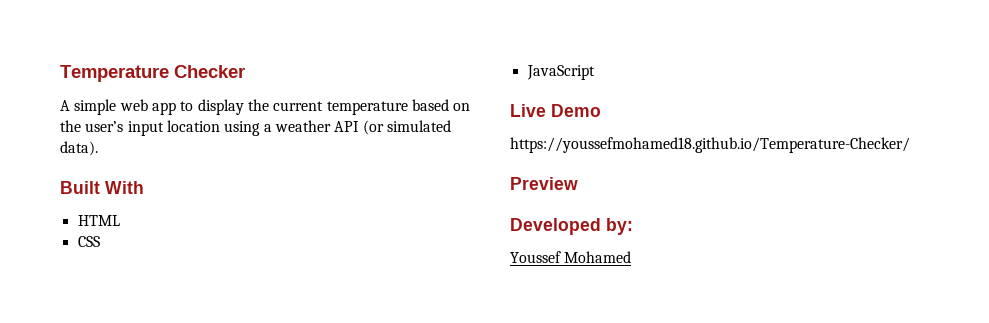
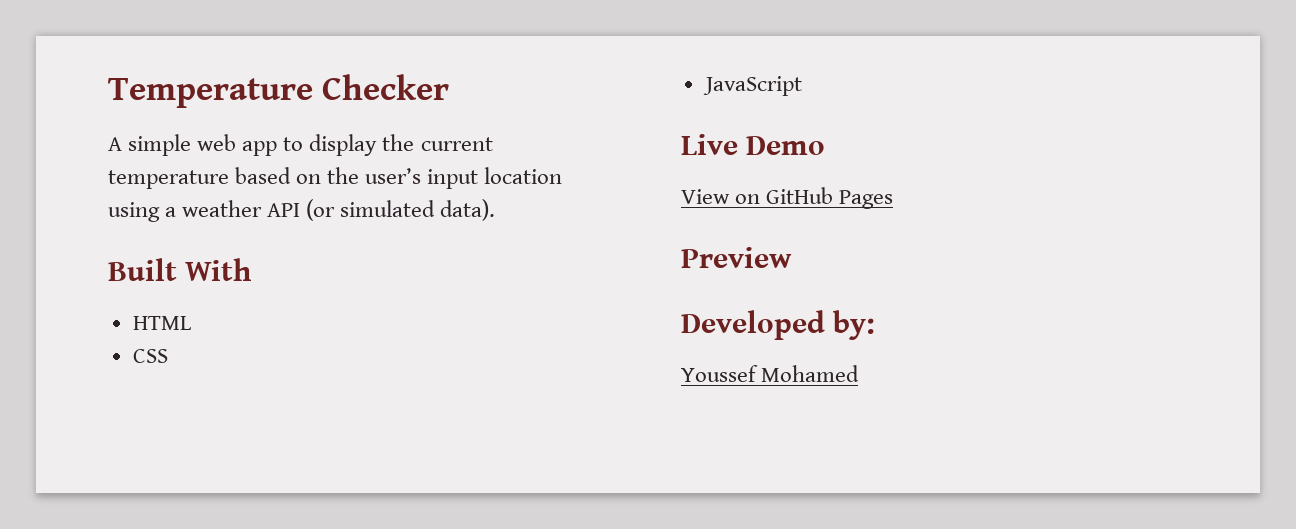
- https://youssefmohamed18.github.io/Temperature-Checker/
+ View on GitHub Pages

